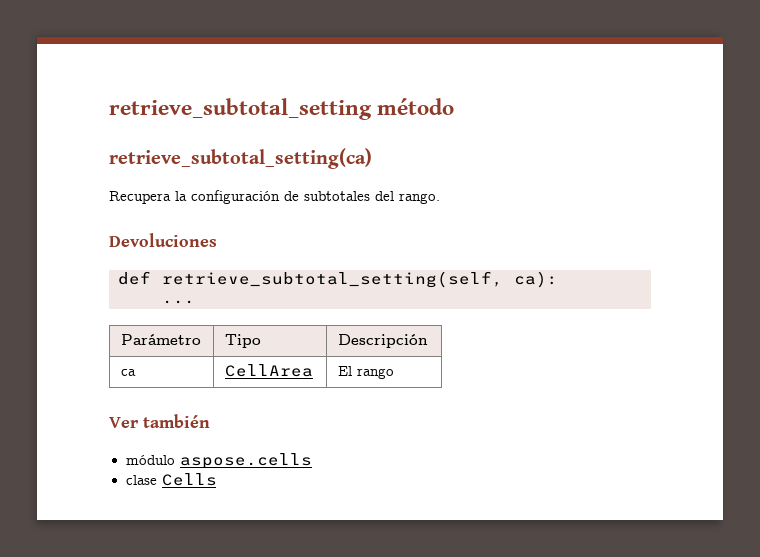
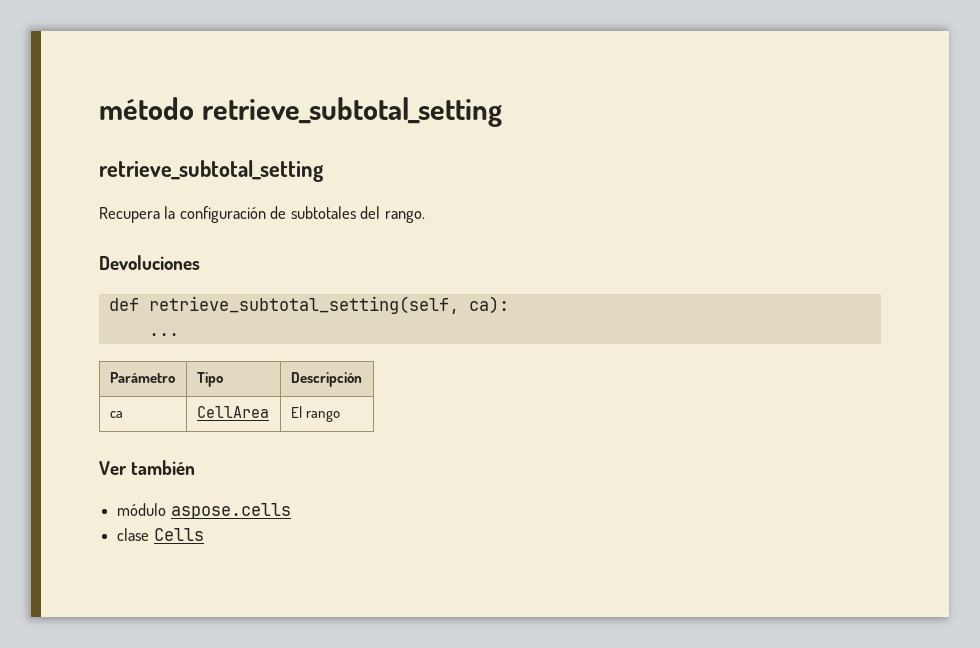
- retrieve_subtotal_setting método
- retrieve_subtotal_setting(ca)
+ método retrieve_subtotal_setting
+ retrieve_subtotal_setting

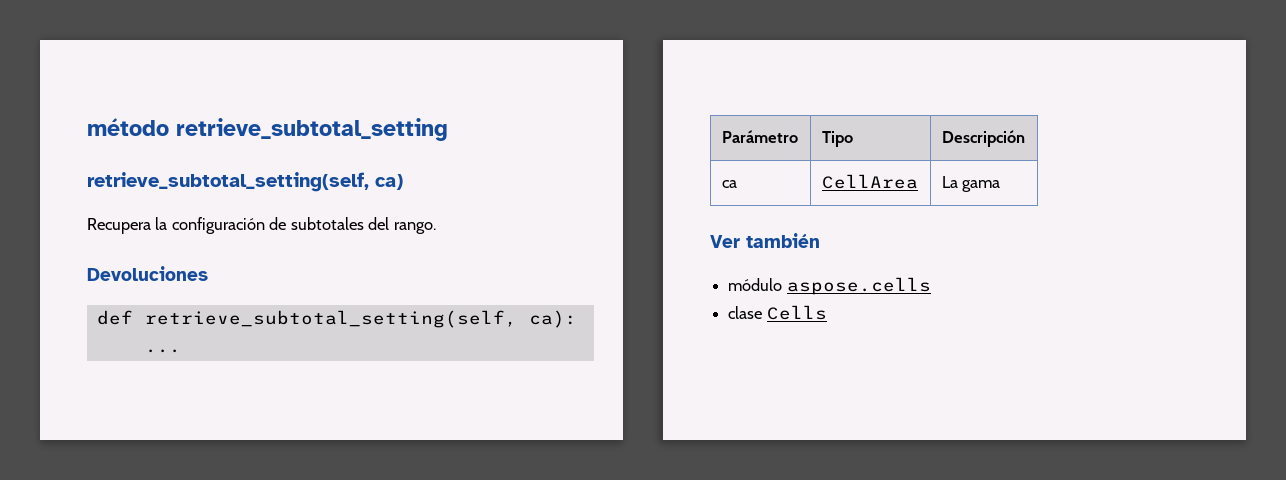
  método retrieve_subtotal_setting
- retrieve_subtotal_setting
+ retrieve_subtotal_setting(self, ca)
- ca | CellArea | El rango
+ ca | CellArea | La gama

